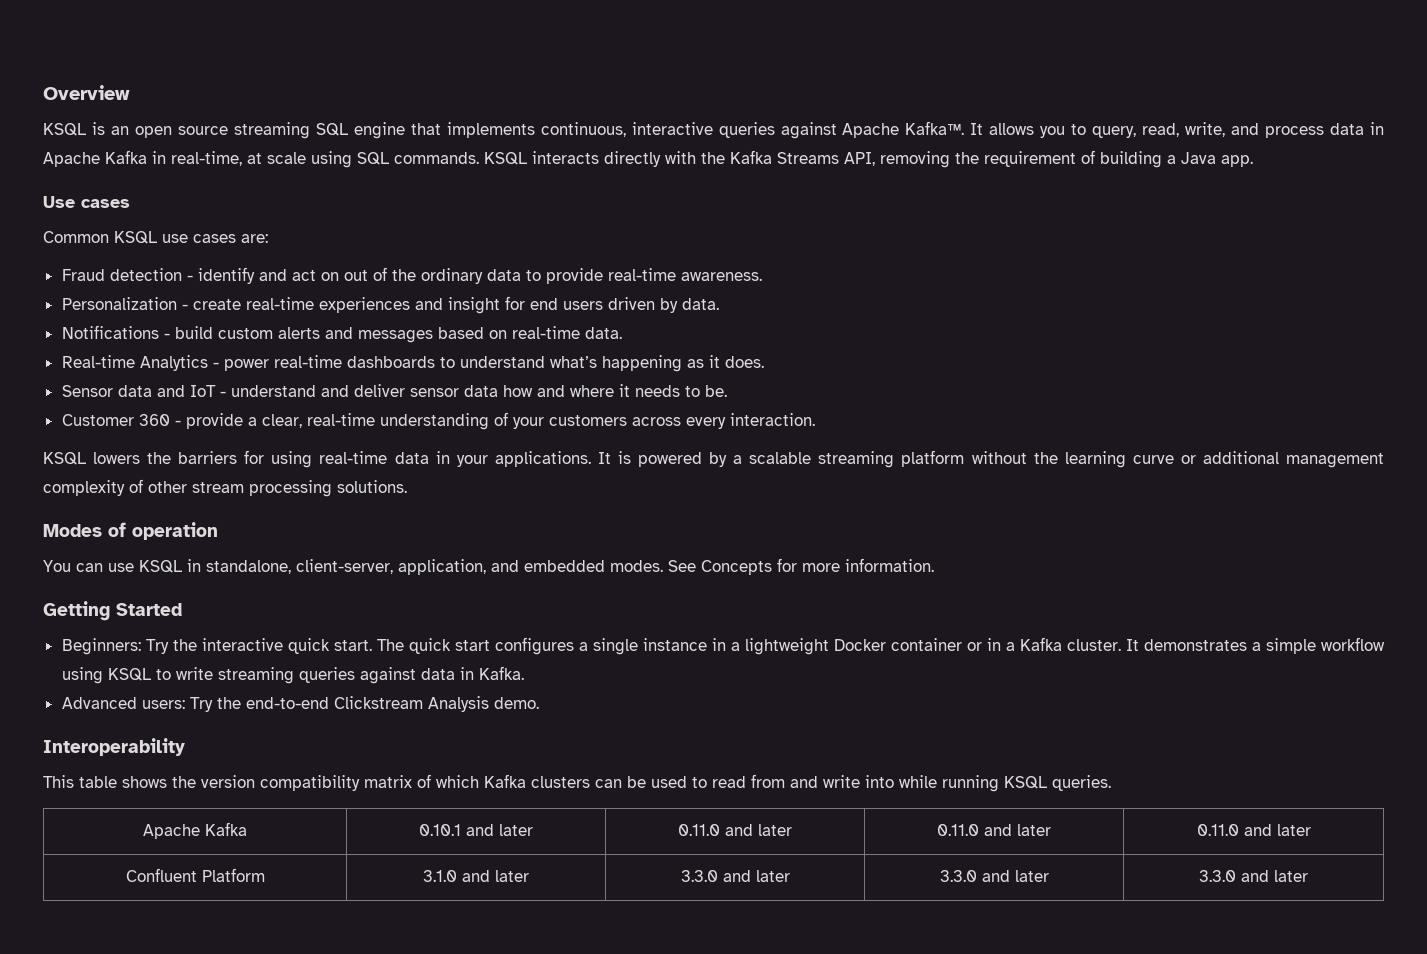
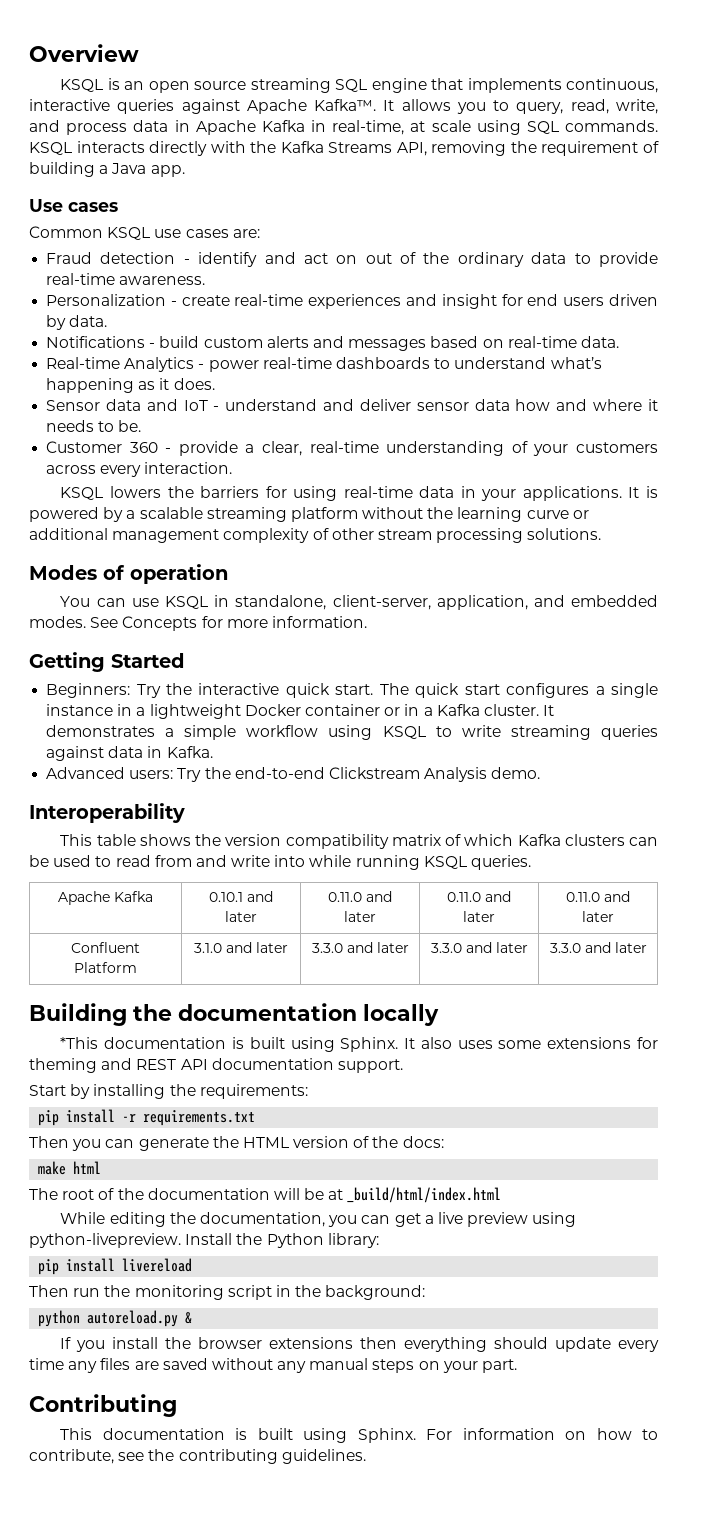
+ Building the documentation locally
+ *This documentation is built using Sphinx. It also uses some extensions for theming and REST API documentation support.
+ Start by installing the requirements:
+ pip install -r requirements.txt
+ Then you can generate the HTML version of the docs:
+ make html
+ The root of the documentation will be at _build/html/index.html
+ While editing the documentation, you can get a live preview using python-livepreview. Install the Python library:
+ pip install livereload
+ Then run the monitoring script in the background:
+ python autoreload.py &
+ If you install the browser extensions then everything should update every time any files are saved without any manual steps on your part.
+ Contributing
+ This documentation is built using Sphinx. For information on how to contribute, see the contributing guidelines.

